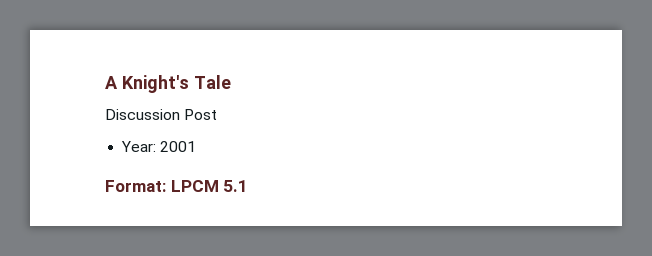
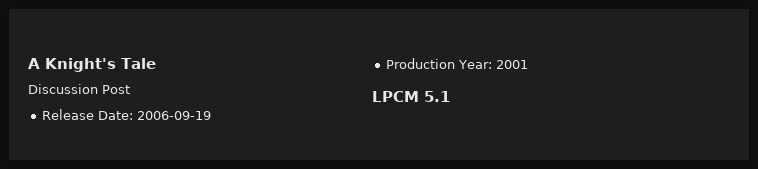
- Year: 2001
+ Release Date: 2006-09-19
+ Production Year: 2001
- Format: LPCM 5.1
+ LPCM 5.1

